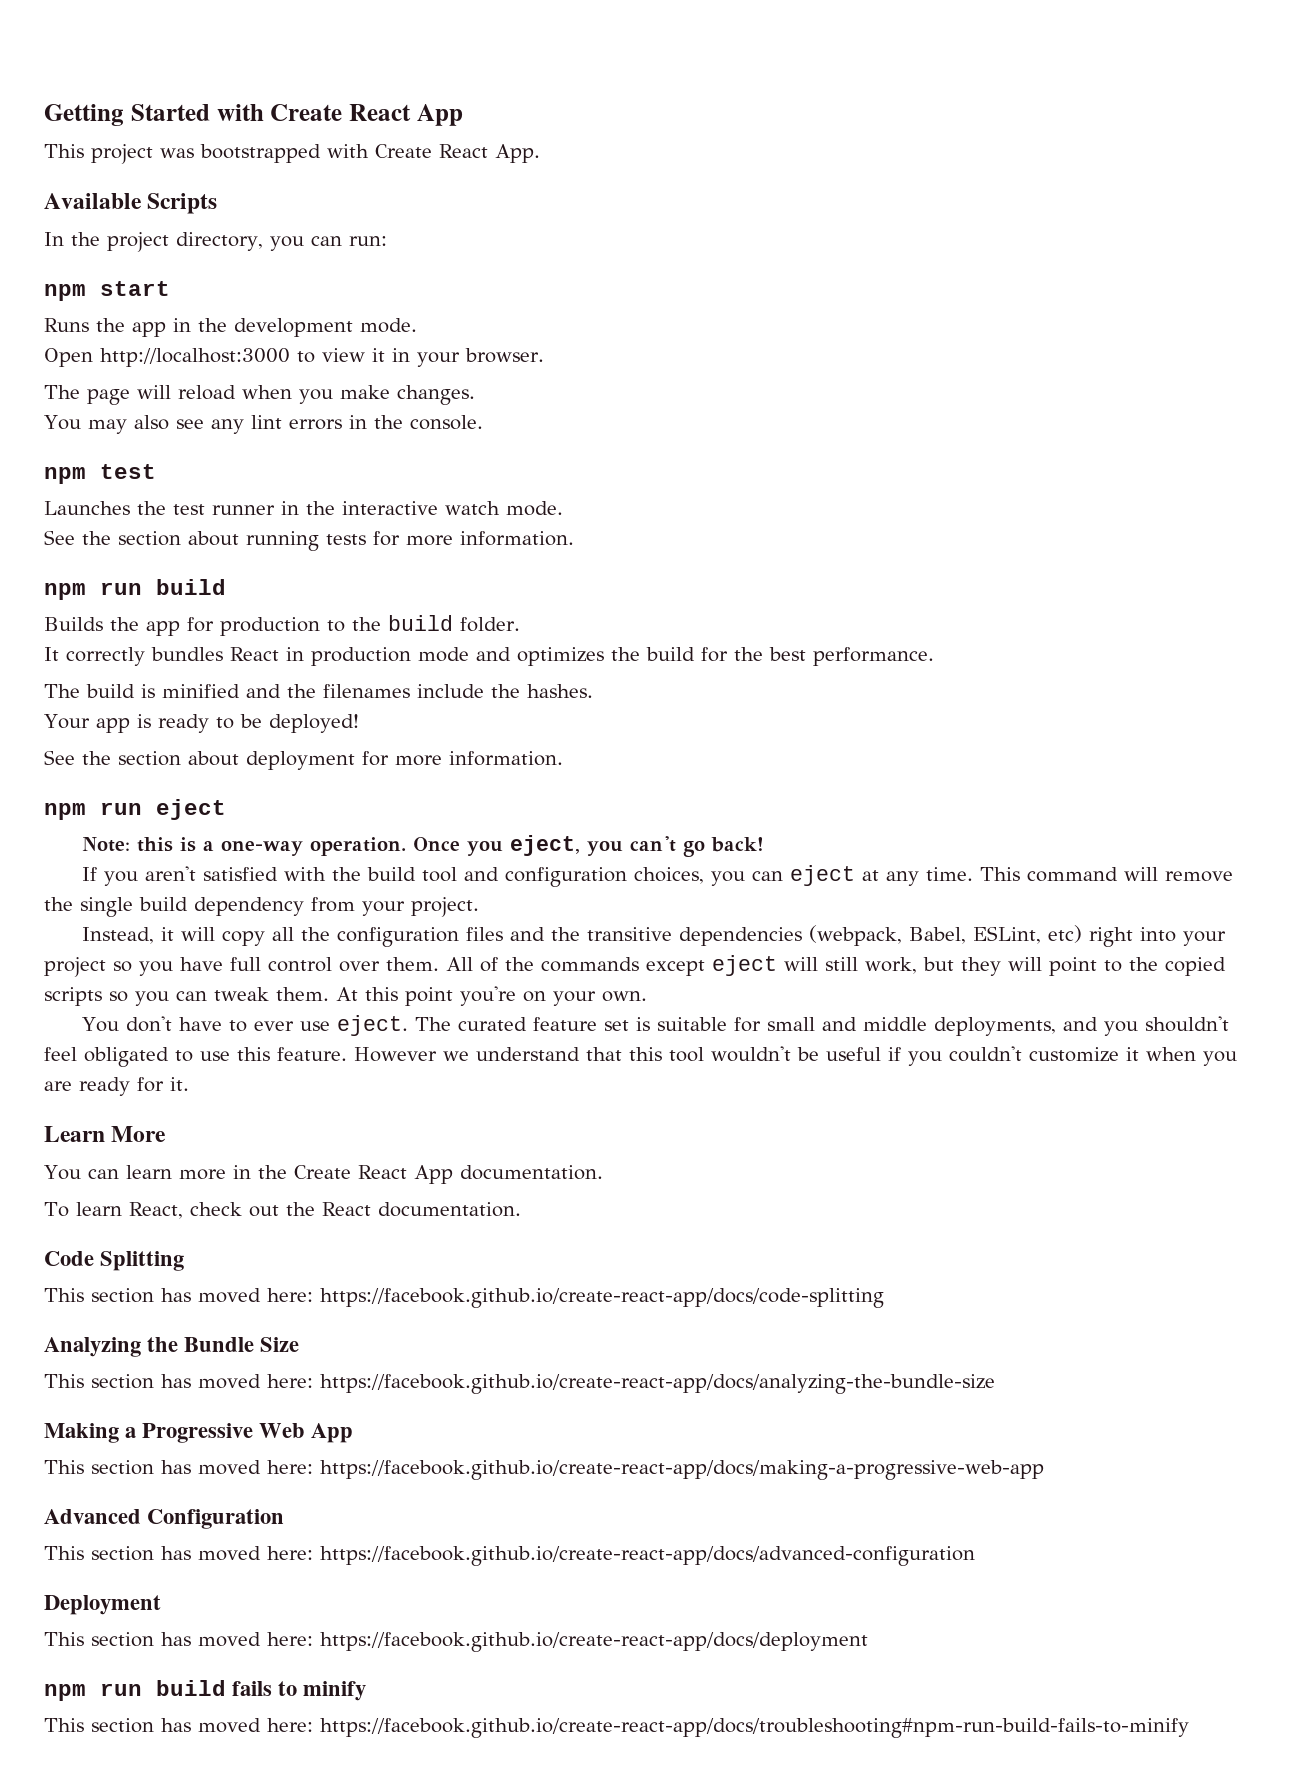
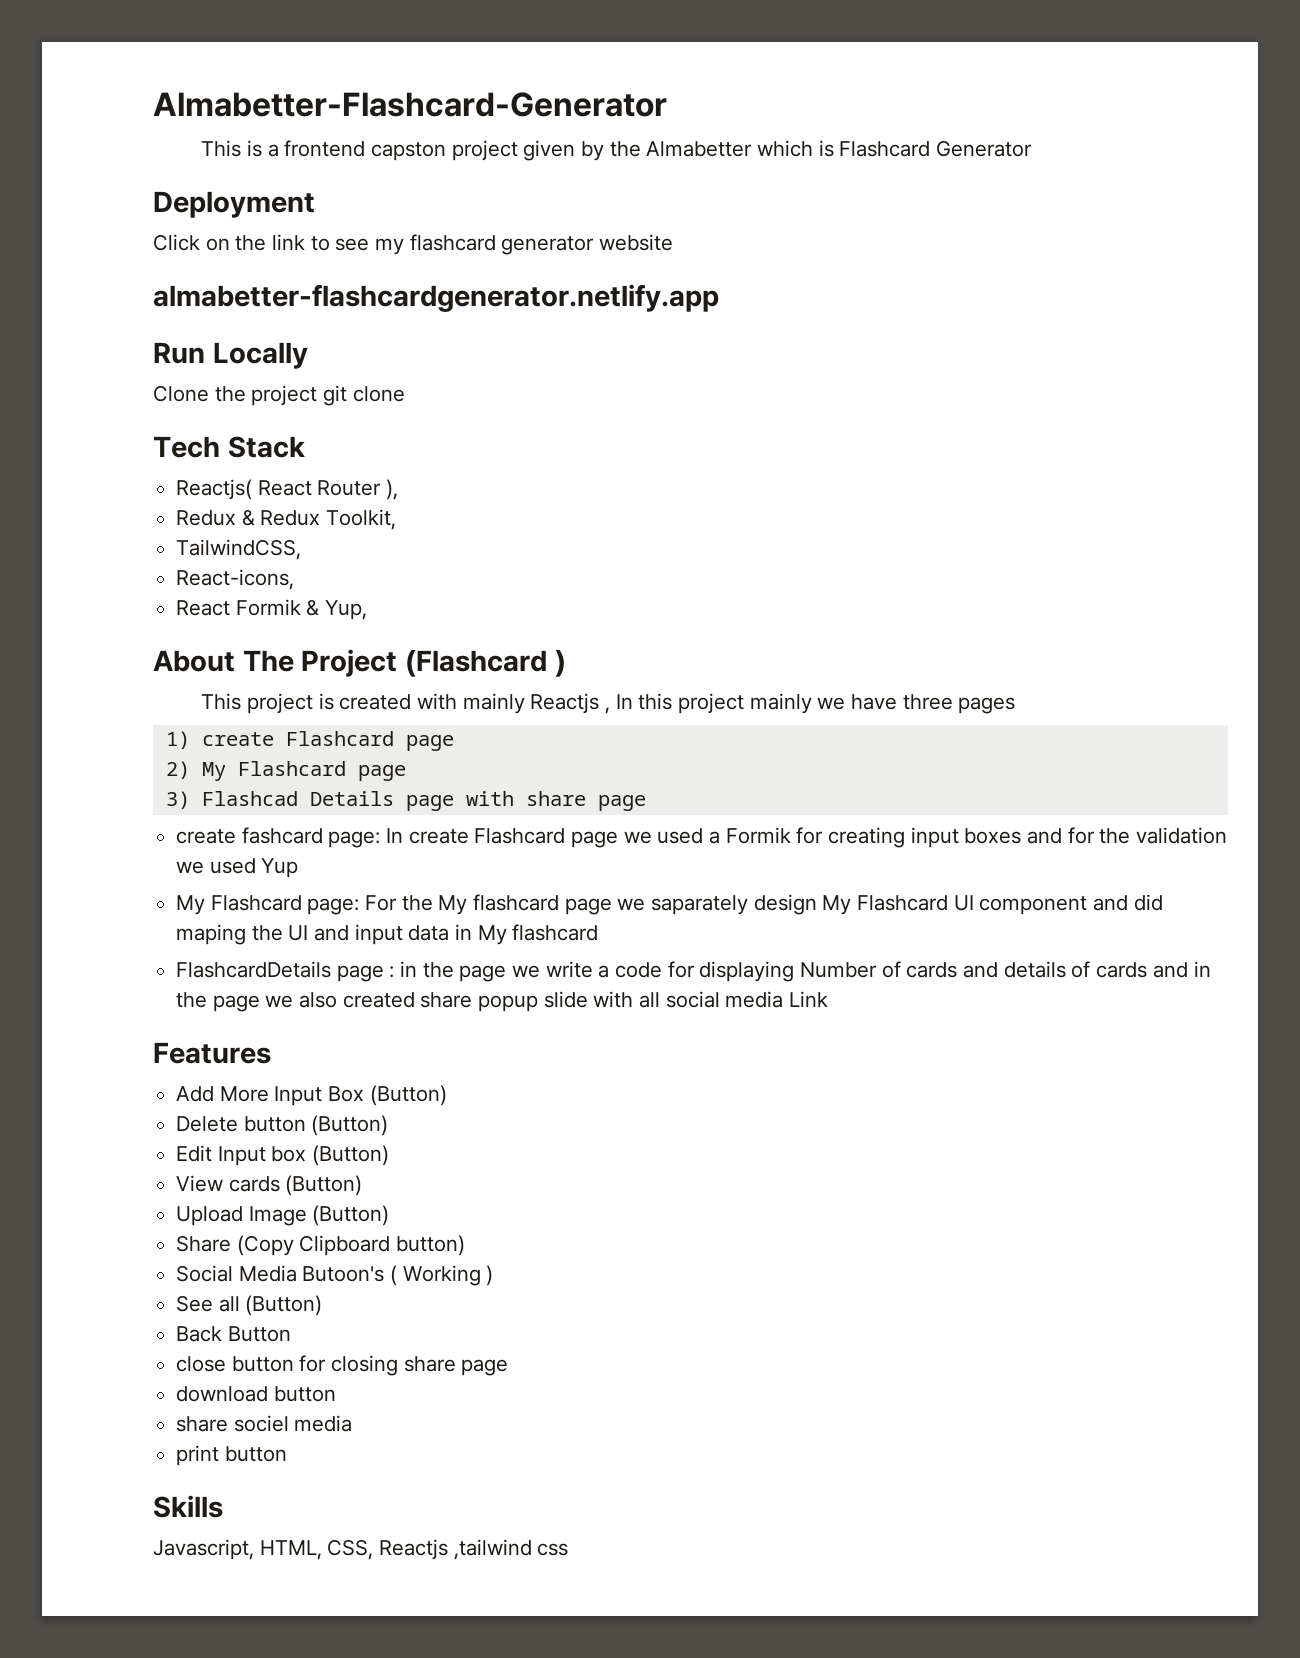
- Getting Started with Create React App
- This project was bootstrapped with Create React App.
- Available Scripts
- In the project directory, you can run:
- npm start
- Runs the app in the development mode.
- Open http://localhost:3000 to view it in your browser.
- The page will reload when you make changes.
- You may also see any lint errors in the console.
- npm test
- Launches the test runner in the interactive watch mode.
- See the section about running tests for more information.
- npm run build
- Builds the app for production to the build folder.
- It correctly bundles React in production mode and optimizes the build for the best performance.
- The build is minified and the filenames include the hashes.
- Your app is ready to be deployed!
- See the section about deployment for more information.
- npm run eject
- Note: this is a one-way operation. Once you eject, you can't go back!
- If you aren't satisfied with the build tool and configuration choices, you can eject at any time. This command will remove the single build dependency from your project.
- Instead, it will copy all the configuration files and the transitive dependencies (webpack, Babel, ESLint, etc) right into your project so you have full control over them. All of the commands except eject will still work, but they will point to the copied scripts so you can tweak them. At this point you're on your own.
- You don't have to ever use eject. The curated feature set is suitable for small and middle deployments, and you shouldn't feel obligated to use this feature. However we understand that this tool wouldn't be useful if you couldn't customize it when you are ready for it.
- Learn More
- You can learn more in the Create React App documentation.
- To learn React, check out the React documentation.
- Code Splitting
- This section has moved here: https://facebook.github.io/create-react-app/docs/code-splitting
- Analyzing the Bundle Size
- This section has moved here: https://facebook.github.io/create-react-app/docs/analyzing-the-bundle-size
- Making a Progressive Web App
- This section has moved here: https://facebook.github.io/create-react-app/docs/making-a-progressive-web-app
- Advanced Configuration
- This section has moved here: https://facebook.github.io/create-react-app/docs/advanced-configuration
+ Almabetter-Flashcard-Generator
+ This is a frontend capston project given by the Almabetter which is Flashcard Generator
  Deployment
- This section has moved here: https://facebook.github.io/create-react-app/docs/deployment
- npm run build fails to minify
- This section has moved here: https://facebook.github.io/create-react-app/docs/troubleshooting#npm-run-build-fails-to-minify
+ Click on the link to see my flashcard generator website
+ almabetter-flashcardgenerator.netlify.app
+ Run Locally
+ Clone the project git clone
+ Tech Stack
+ Reactjs( React Router ),
+ Redux & Redux Toolkit,
+ TailwindCSS,
+ React-icons,
+ React Formik & Yup,
+ About The Project (Flashcard )
+ This project is created with mainly Reactjs , In this project mainly we have three pages
+ 1) create Flashcard page
+ 2) My Flashcard page
+ 3) Flashcad Details page with share page
+ create fashcard page: In create Flashcard page we used a Formik for creating input boxes and for the validation we used Yup
+ My Flashcard page: For the My flashcard page we saparately design My Flashcard UI component and did maping the UI and input data in My flashcard
+ FlashcardDetails page : in the page we write a code for displaying Number of cards and details of cards and in the page we also created share popup slide with all social media Link
+ Features
+ Add More Input Box (Button)
+ Delete button (Button)
+ Edit Input box (Button)
+ View cards (Button)
+ Upload Image (Button)
+ Share (Copy Clipboard button)
+ Social Media Butoon's ( Working )
+ See all (Button)
+ Back Button
+ close button for closing share page
+ download button
+ share sociel media
+ print button
+ Skills
+ Javascript, HTML, CSS, Reactjs ,tailwind css

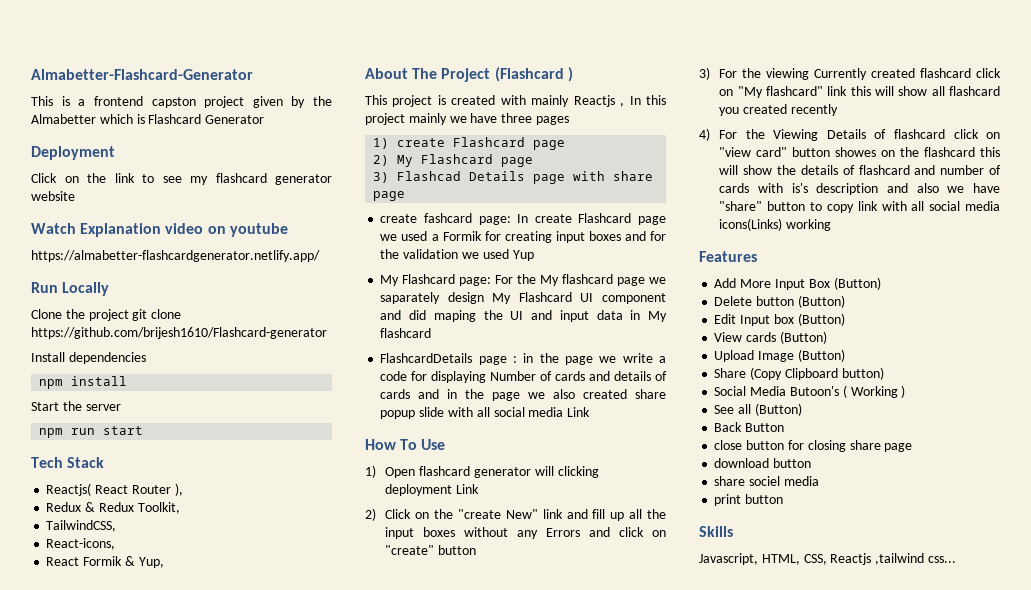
- almabetter-flashcardgenerator.netlify.app
+ Watch Explanation video on youtube
+ https://almabetter-flashcardgenerator.netlify.app/
- Clone the project git clone
+ Clone the project git clone https://github.com/brijesh1610/Flashcard-generator
+ Install dependencies
+ npm install
+ Start the server
+ npm run start
+ How To Use
+ 1) Open flashcard generator will clicking deployment Link
+ 2) Click on the "create New" link and fill up all the input boxes without any Errors and click on "create" button
+ 3) For the viewing Currently created flashcard click on "My flashcard" link this will show all flashcard you created recently
+ 4) For the Viewing Details of flashcard click on "view card" button showes on the flashcard this will show the details of flashcard and number of cards with is's description and also we have "share" button to copy link with all social media icons(Links) working
- Javascript, HTML, CSS, Reactjs ,tailwind css
+ Javascript, HTML, CSS, Reactjs ,tailwind css...

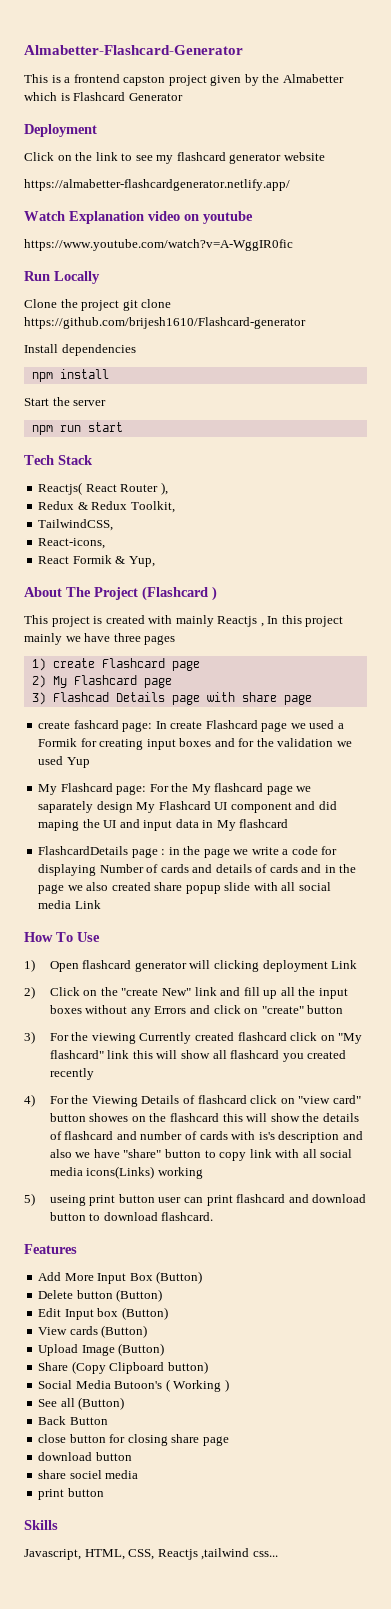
+ https://almabetter-flashcardgenerator.netlify.app/
- https://almabetter-flashcardgenerator.netlify.app/
+ https://www.youtube.com/watch?v=A-WggIR0fic
+ 5) useing print button user can print flashcard and download button to download flashcard.

